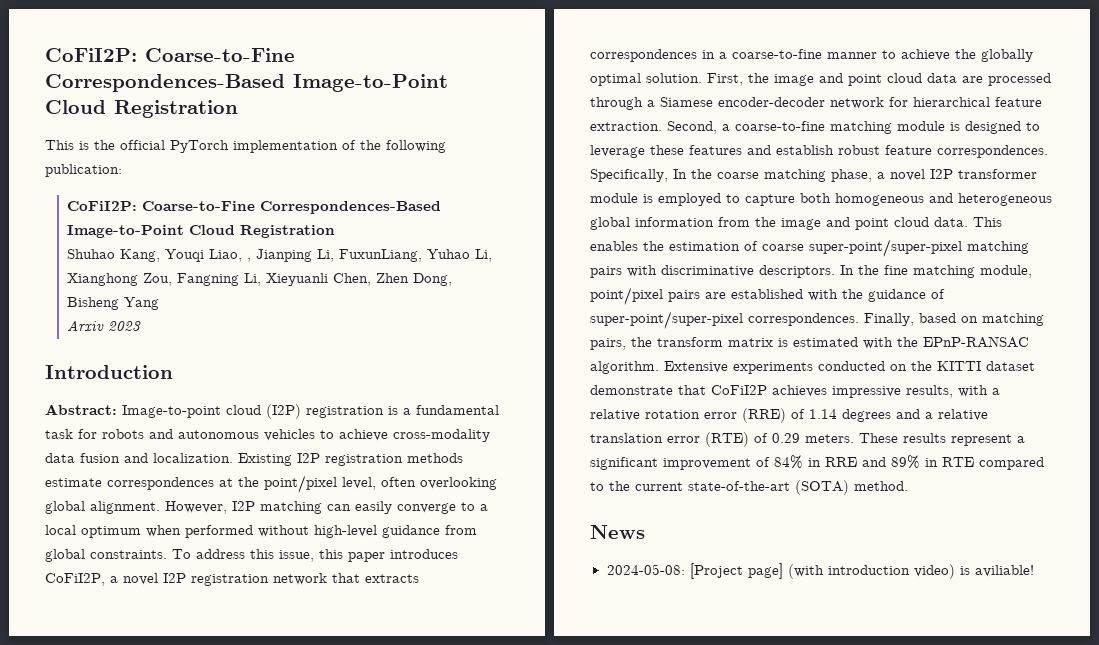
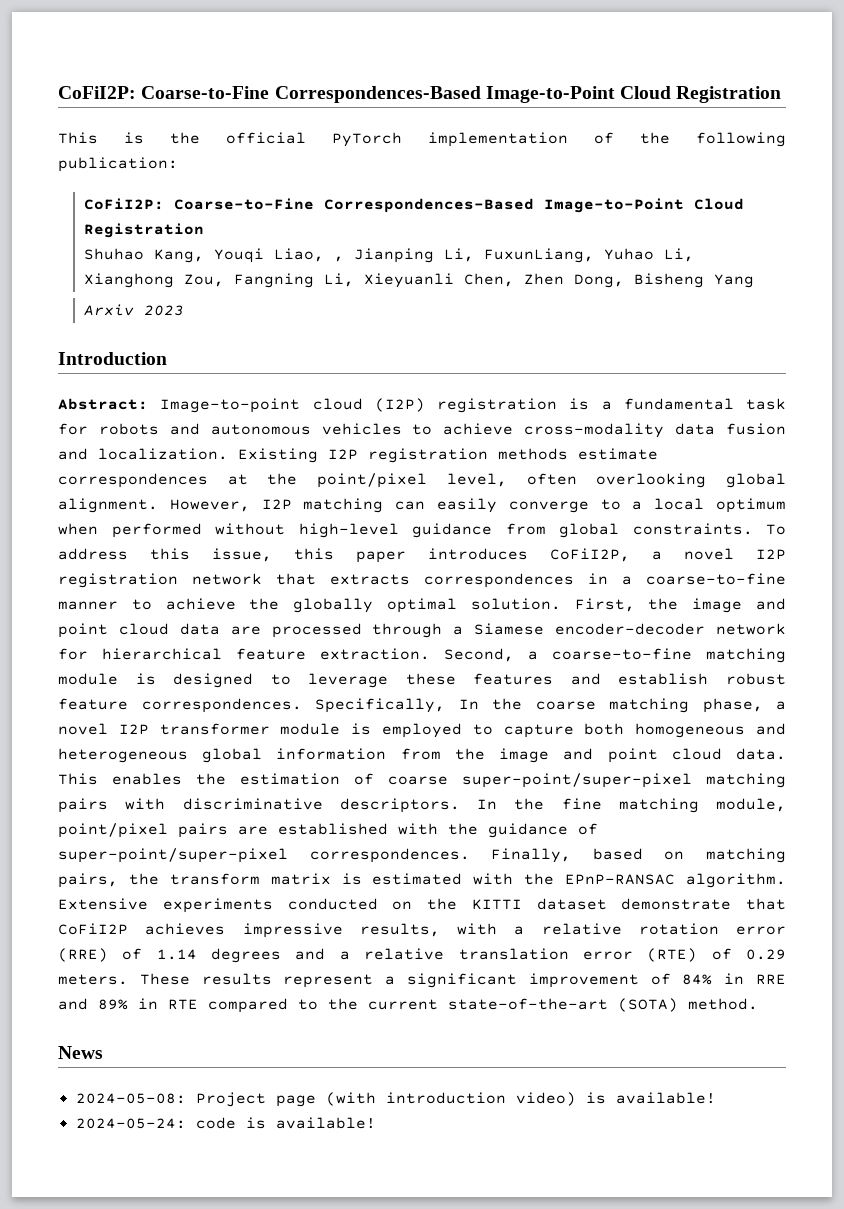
- 2024-05-08: [Project page] (with introduction video) is aviliable!
+ 2024-05-08: Project page (with introduction video) is available!
+ 2024-05-24: code is available!

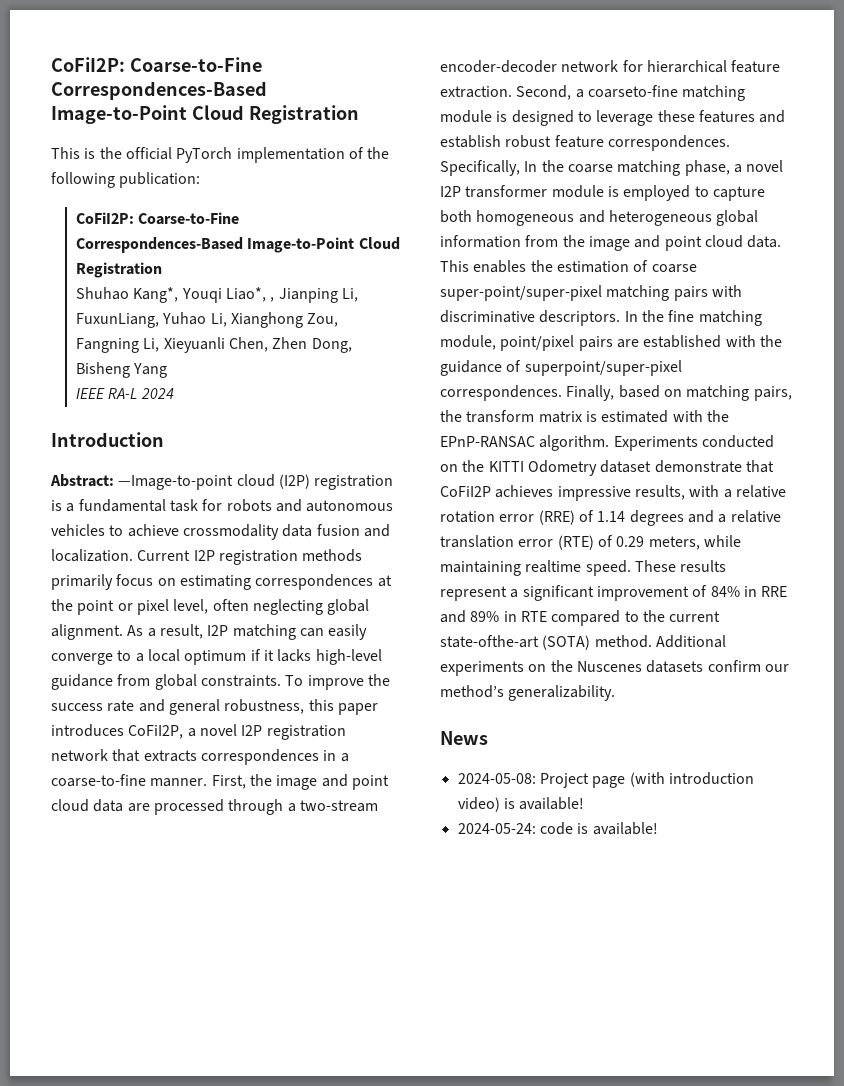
- Shuhao Kang, Youqi Liao, , Jianping Li, FuxunLiang, Yuhao Li, Xianghong Zou, Fangning Li, Xieyuanli Chen, Zhen Dong, Bisheng Yang
+ Shuhao Kang*, Youqi Liao*, , Jianping Li, FuxunLiang, Yuhao Li, Xianghong Zou, Fangning Li, Xieyuanli Chen, Zhen Dong, Bisheng Yang
- Arxiv 2023
+ IEEE RA-L 2024
- Abstract: Image-to-point cloud (I2P) registration is a fundamental task for robots and autonomous vehicles to achieve cross-modality data fusion and localization.
+ Abstract: —Image-to-point cloud (I2P) registration is a fundamental task for robots and autonomous vehicles to achieve crossmodality data fusion and localization.
- Existing I2P registration methods estimate correspondences at the point/pixel level, often overlooking global alignment.
+ Current I2P registration methods primarily focus on estimating correspondences at the point or pixel level, often neglecting global alignment.
- However, I2P matching can easily converge to a local optimum when performed without high-level guidance from global constraints.
+ As a result, I2P matching can easily converge to a local optimum if it lacks high-level guidance from global constraints.
- To address this issue, this paper introduces CoFiI2P, a novel I2P registration network that extracts correspondences in a coarse-to-fine manner to achieve the globally optimal solution.
+ To improve the success rate and general robustness, this paper introduces CoFiI2P, a novel I2P registration network that extracts correspondences in a coarse-to-fine manner.
- First, the image and point cloud data are processed through a Siamese encoder-decoder network for hierarchical feature extraction.
+ First, the image and point cloud data are processed through a two-stream encoder-decoder network for hierarchical feature extraction.
- Second, a coarse-to-fine matching module is designed to leverage these features and establish robust feature correspondences.
+ Second, a coarseto-fine matching module is designed to leverage these features and establish robust feature correspondences.
- In the fine matching module, point/pixel pairs are established with the guidance of super-point/super-pixel correspondences.
+ In the fine matching module, point/pixel pairs are established with the guidance of superpoint/super-pixel correspondences.
- Extensive experiments conducted on the KITTI dataset demonstrate that CoFiI2P achieves impressive results, with a relative rotation error (RRE) of 1.14 degrees and a relative translation error (RTE) of 0.29 meters.
+ Experiments conducted on the KITTI Odometry dataset demonstrate that CoFiI2P achieves impressive results, with a relative rotation error (RRE) of 1.14 degrees and a relative translation error (RTE) of 0.29 meters, while maintaining realtime speed.
- These results represent a significant improvement of 84% in RRE and 89% in RTE compared to the current state-of-the-art (SOTA) method.
+ These results represent a significant improvement of 84% in RRE and 89% in RTE compared to the current state-ofthe-art (SOTA) method. Additional experiments on the Nuscenes datasets confirm our method’s generalizability.

